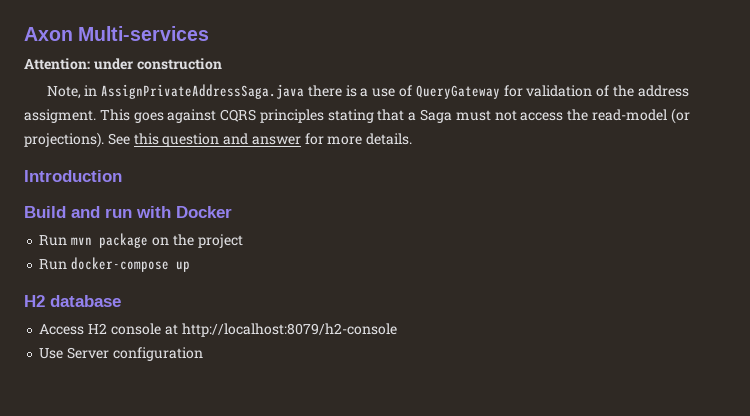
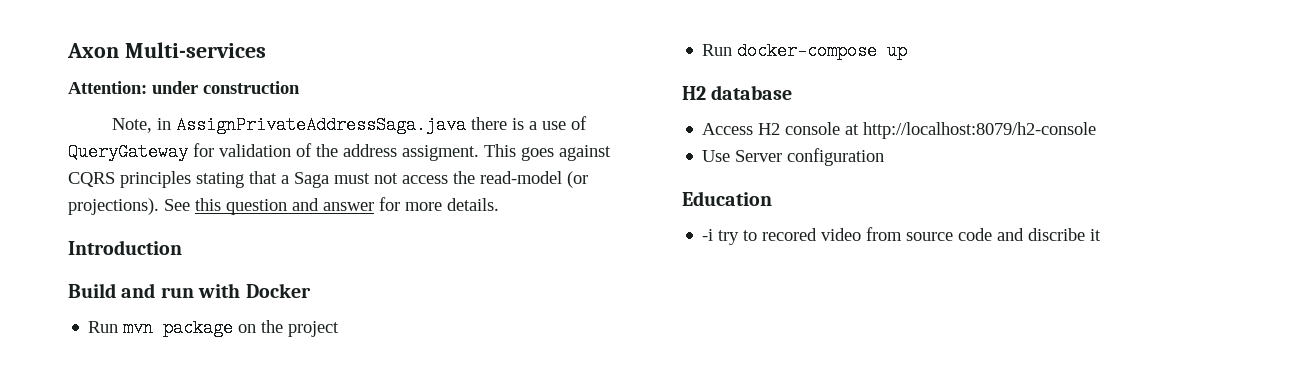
+ Education
+ -i try to recored video from source code and discribe it

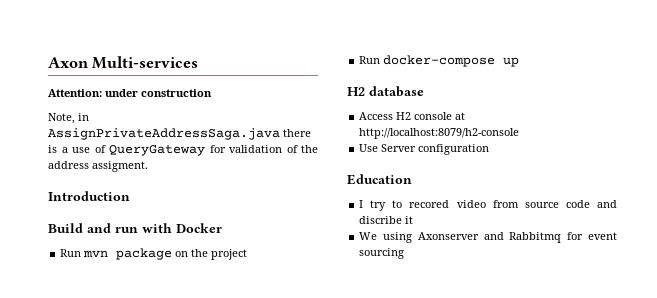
- This goes against CQRS principles stating that a Saga must not access the read-model (or projections). See this question and answer for more details.
- -i try to recored video from source code and discribe it
+ I try to recored video from source code and discribe it
+ We using Axonserver and Rabbitmq for event sourcing

